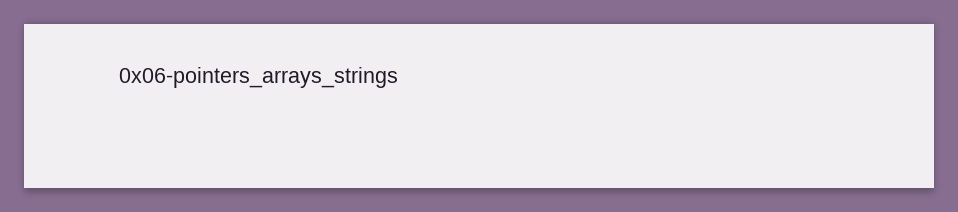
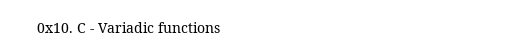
- 0x06-pointers_arrays_strings
+ 0x10. C - Variadic functions

